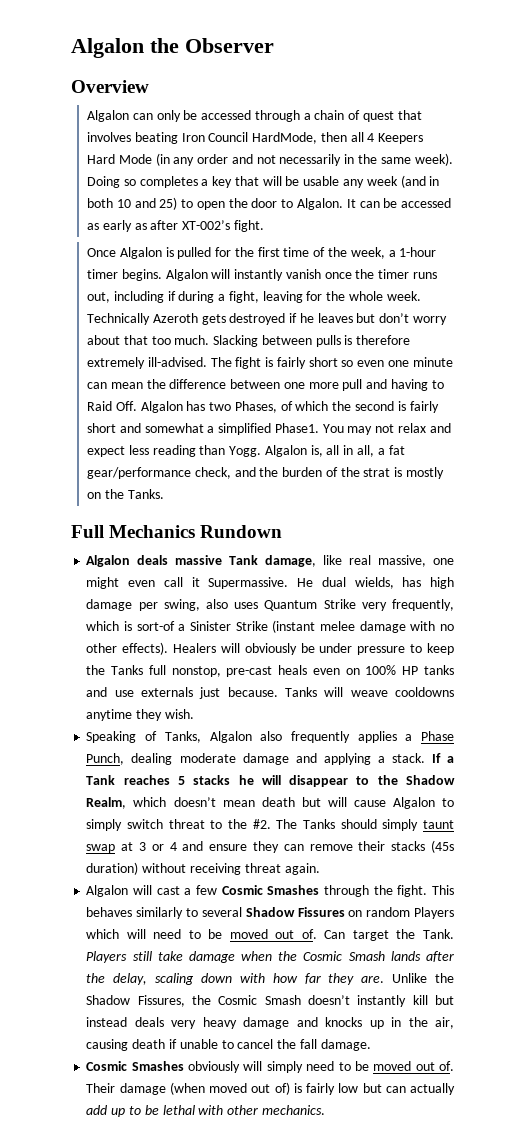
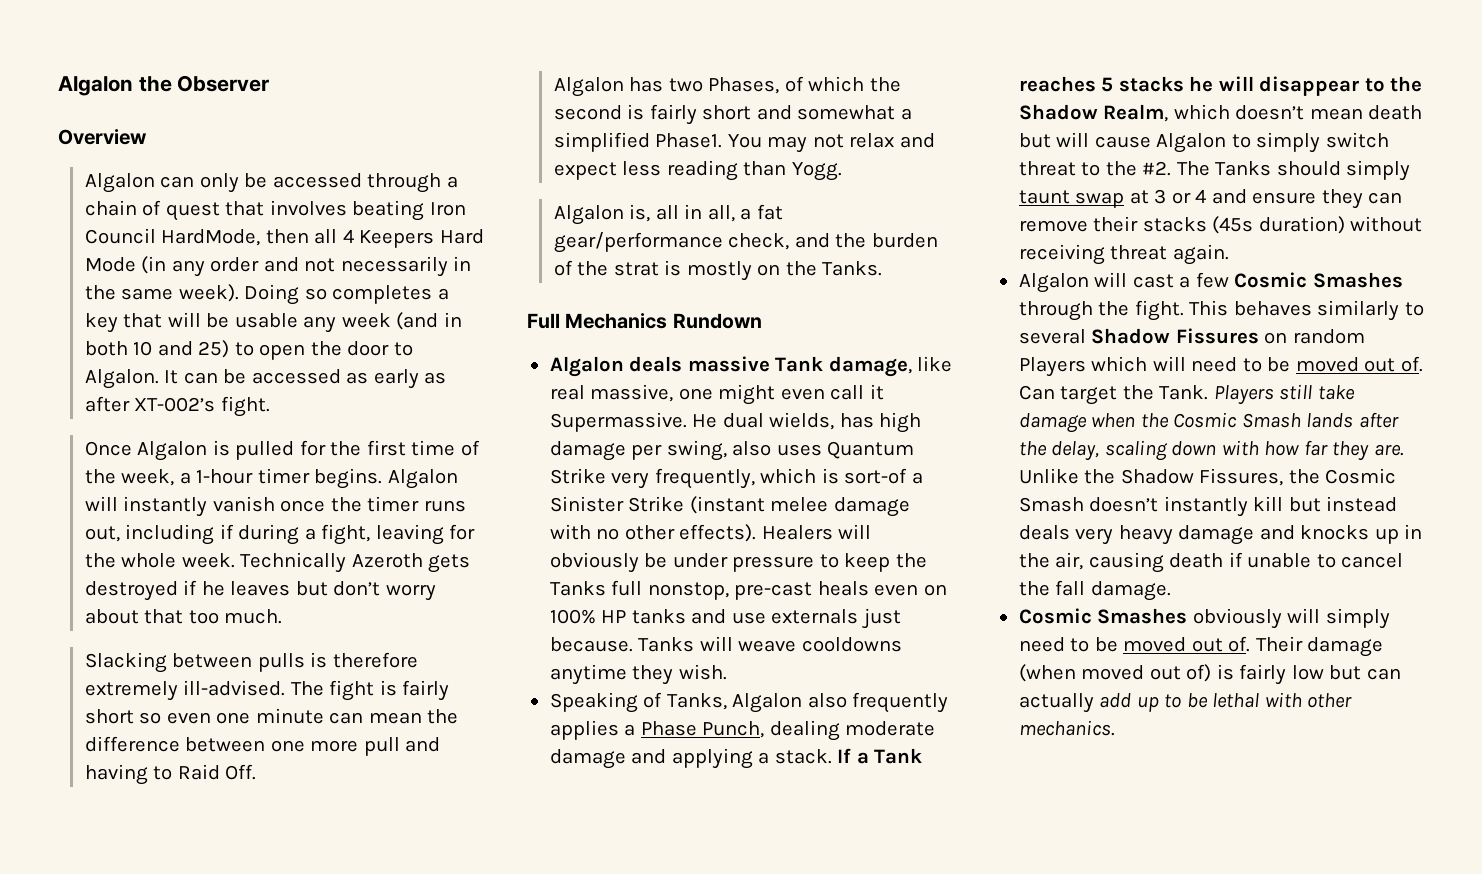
- Technically Azeroth gets destroyed if he leaves but don’t worry about that too much. Slacking between pulls is therefore extremely ill-advised.
+ Technically Azeroth gets destroyed if he leaves but don’t worry about that too much.
+ Slacking between pulls is therefore extremely ill-advised.
- The fight is fairly short so even one minute can mean the difference between one more pull and having to Raid Off. Algalon has two Phases, of which the second is fairly short and somewhat a simplified Phase1.
+ The fight is fairly short so even one minute can mean the difference between one more pull and having to Raid Off.
+ Algalon has two Phases, of which the second is fairly short and somewhat a simplified Phase1.
- You may not relax and expect less reading than Yogg. Algalon is, all in all, a fat gear/performance check, and the burden of the strat is mostly on the Tanks.
+ You may not relax and expect less reading than Yogg.
+ Algalon is, all in all, a fat gear/performance check, and the burden of the strat is mostly on the Tanks.

